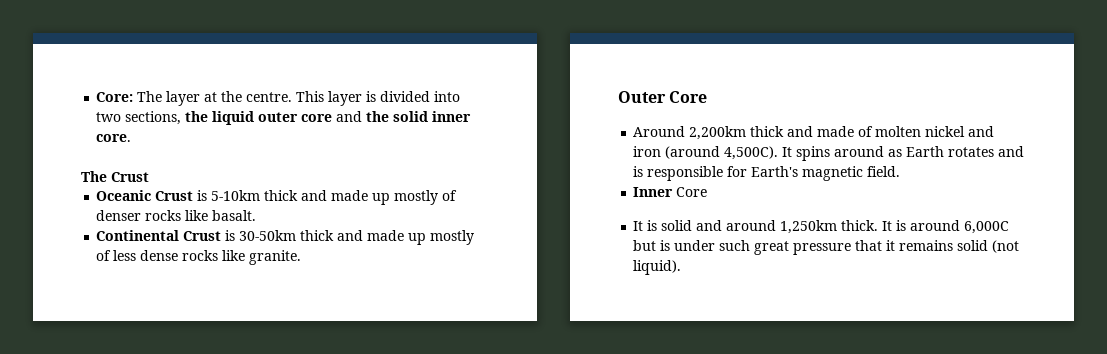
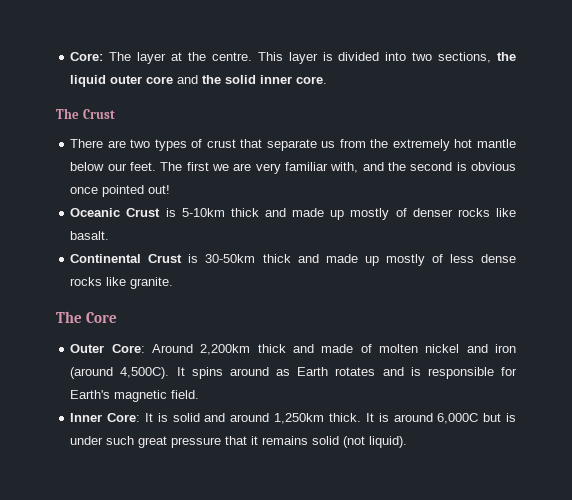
+ There are two types of crust that separate us from the extremely hot mantle below our feet. The first we are very familiar with, and the second is obvious once pointed out!
- Outer Core
- Around 2,200km thick and made of molten nickel and iron (around 4,500C).
+ The Core
+ Outer Core: Around 2,200km thick and made of molten nickel and iron (around 4,500C).
- Inner Core
- It is solid and around 1,250km thick.
+ Inner Core: It is solid and around 1,250km thick.

